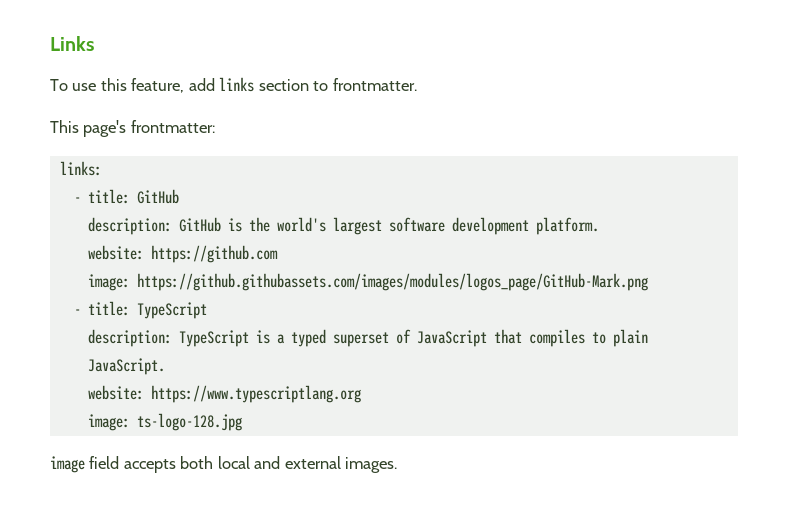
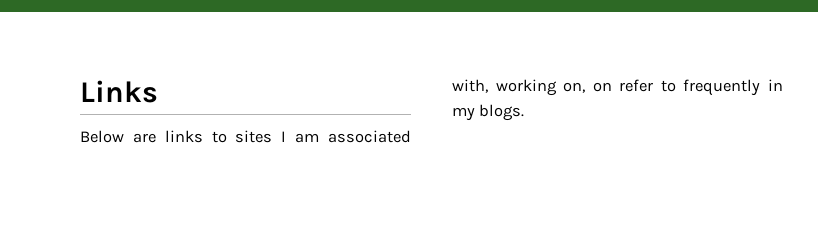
- To use this feature, add links section to frontmatter.
- This page's frontmatter:
- links:
- - title: GitHub
- description: GitHub is the world's largest software development platform.
- website: https://github.com
- image: https://github.githubassets.com/images/modules/logos_page/GitHub-Mark.png
- - title: TypeScript
- description: TypeScript is a typed superset of JavaScript that compiles to plain JavaScript.
- website: https://www.typescriptlang.org
- image: ts-logo-128.jpg
- image field accepts both local and external images.
+ Below are links to sites I am associated with, working on, on refer to frequently in my blogs.

